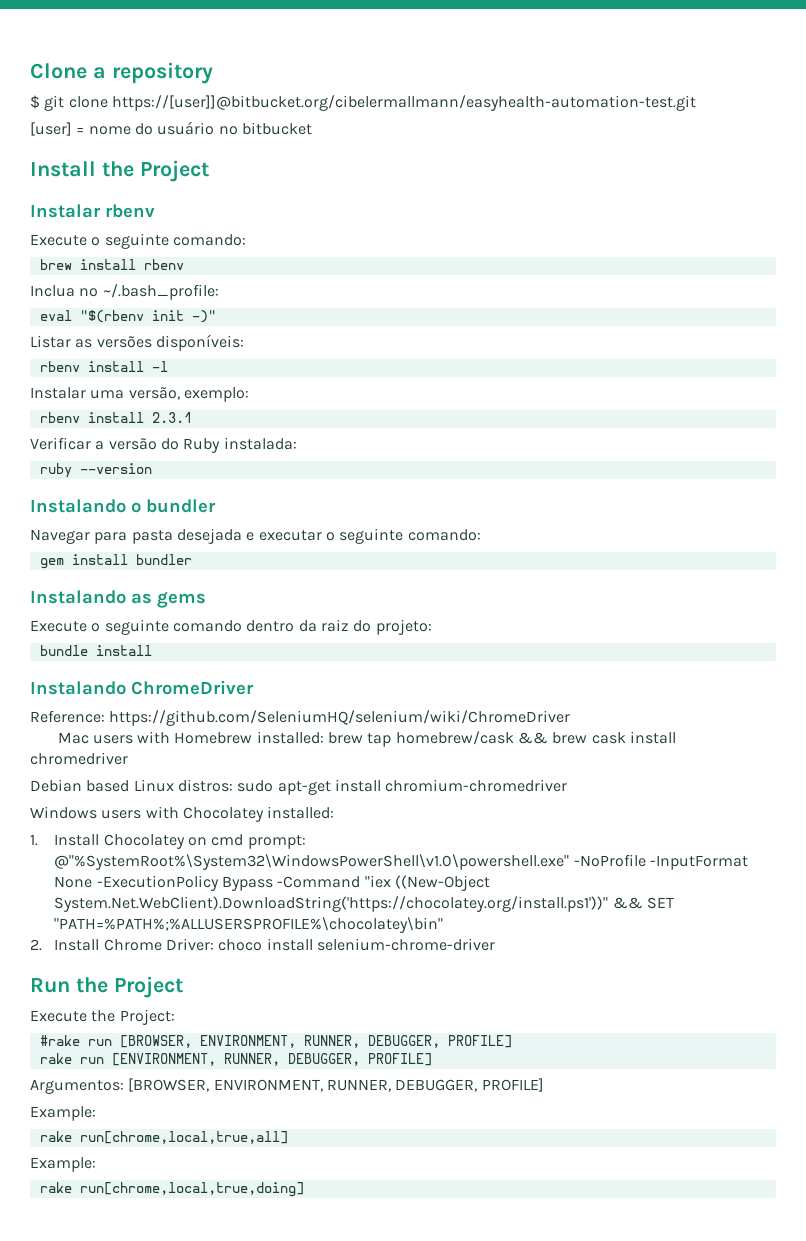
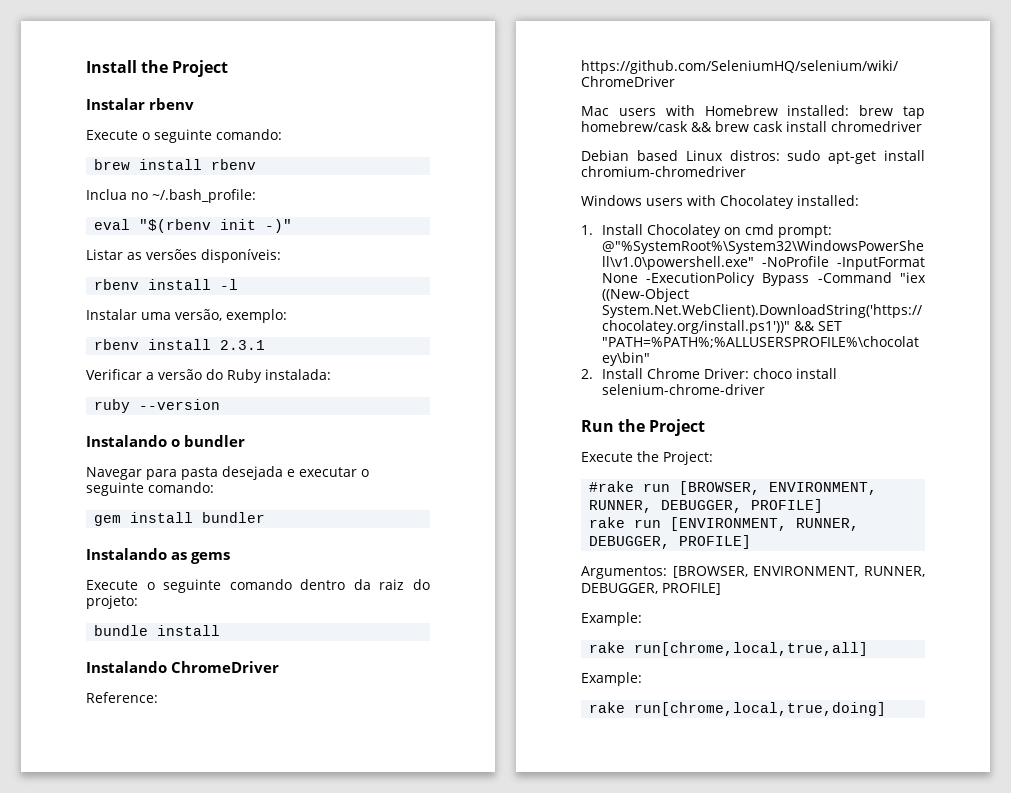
- Clone a repository
- $ git clone https://[user]]@bitbucket.org/cibelermallmann/easyhealth-automation-test.git
- [user] = nome do usuário no bitbucket

